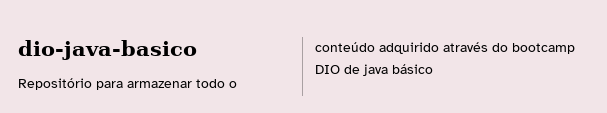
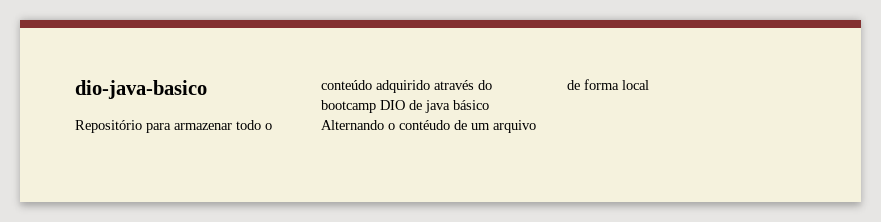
- Repositório para armazenar todo o conteúdo adquirido através do bootcamp DIO de java básico
+ Repositório para armazenar todo o conteúdo adquirido através do bootcamp DIO de java básico Alternando o contéudo de um arquivo de forma local

